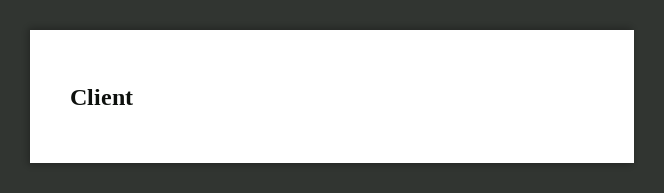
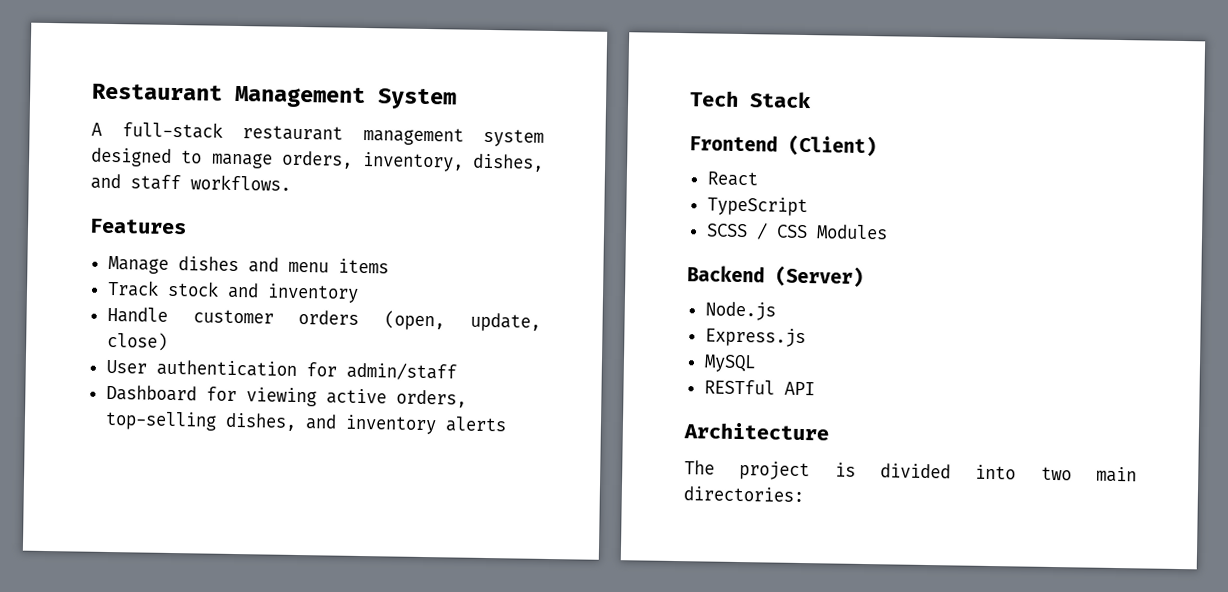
- Client
+ Restaurant Management System
+ A full-stack restaurant management system designed to manage orders, inventory, dishes, and staff workflows.
+ Features
+ Manage dishes and menu items
+ Track stock and inventory
+ Handle customer orders (open, update, close)
+ User authentication for admin/staff
+ Dashboard for viewing active orders, top-selling dishes, and inventory alerts
+ Tech Stack
+ Frontend (Client)
+ React
+ TypeScript
+ SCSS / CSS Modules
+ Backend (Server)
+ Node.js
+ Express.js
+ MySQL
+ RESTful API
+ Architecture
+ The project is divided into two main directories:

